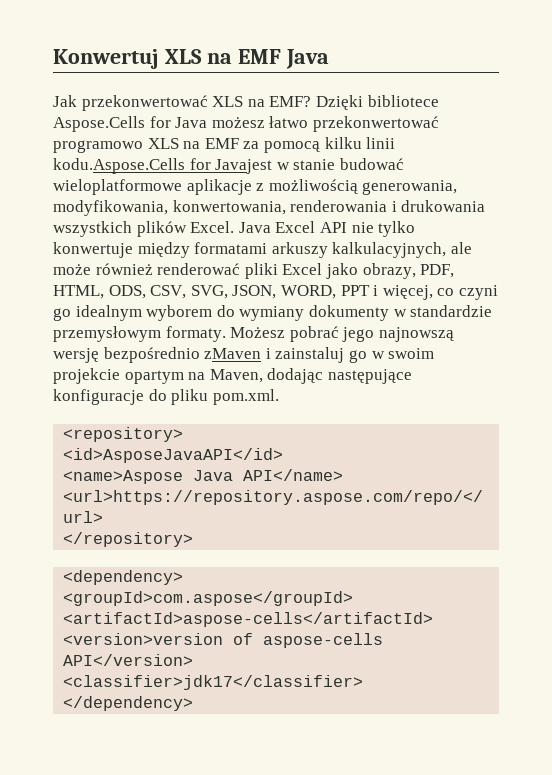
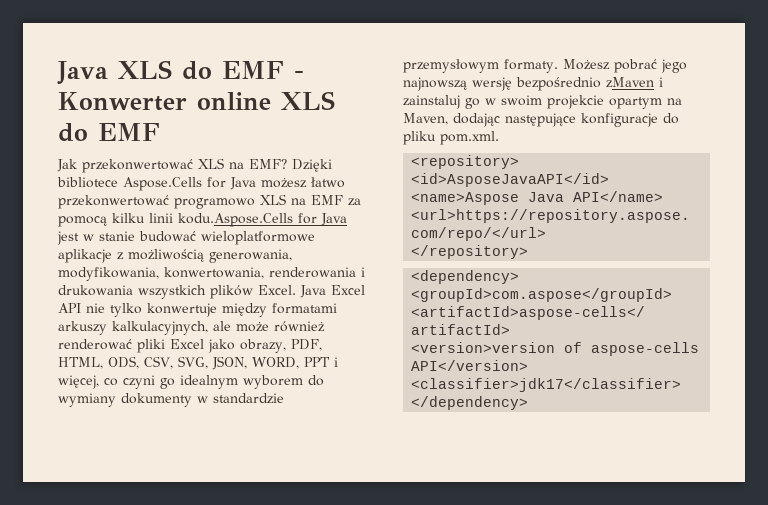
- Konwertuj XLS na EMF Java
+ Java XLS do EMF - Konwerter online XLS do EMF
- Dzięki bibliotece Aspose.Cells for Java możesz łatwo przekonwertować programowo XLS na EMF za pomocą kilku linii kodu.Aspose.Cells for Javajest w stanie budować wieloplatformowe aplikacje z możliwością generowania, modyfikowania, konwertowania, renderowania i drukowania wszystkich plików Excel.
+ Dzięki bibliotece Aspose.Cells for Java możesz łatwo przekonwertować programowo XLS na EMF za pomocą kilku linii kodu.Aspose.Cells for Java jest w stanie budować wieloplatformowe aplikacje z możliwością generowania, modyfikowania, konwertowania, renderowania i drukowania wszystkich plików Excel.

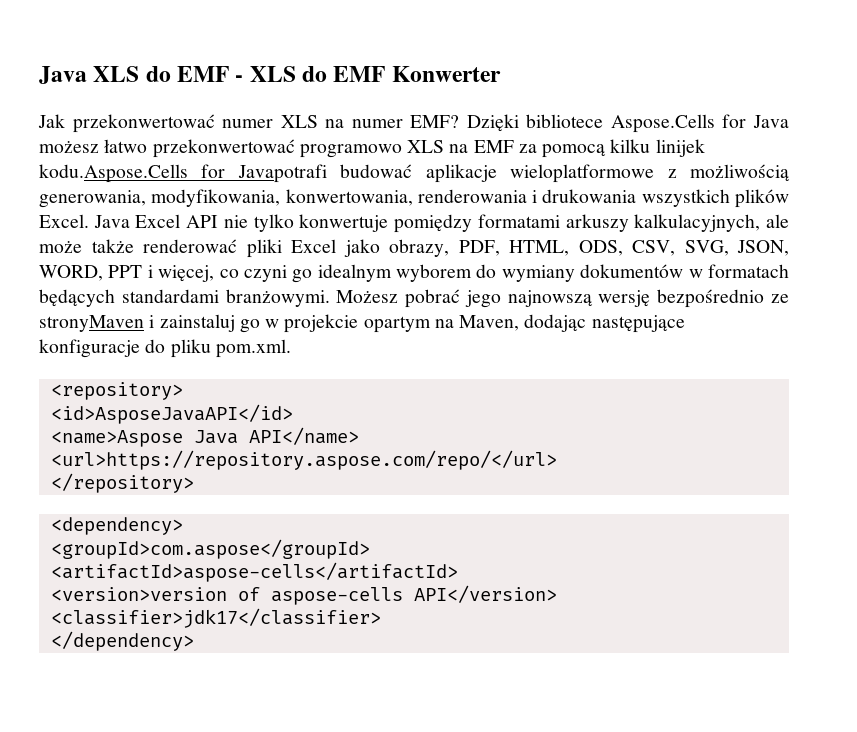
- Java XLS do EMF - Konwerter online XLS do EMF
+ Java XLS do EMF - XLS do EMF Konwerter
- Jak przekonwertować XLS na EMF?
+ Jak przekonwertować numer XLS na numer EMF?
- Dzięki bibliotece Aspose.Cells for Java możesz łatwo przekonwertować programowo XLS na EMF za pomocą kilku linii kodu.Aspose.Cells for Java jest w stanie budować wieloplatformowe aplikacje z możliwością generowania, modyfikowania, konwertowania, renderowania i drukowania wszystkich plików Excel.
+ Dzięki bibliotece Aspose.Cells for Java możesz łatwo przekonwertować programowo XLS na EMF za pomocą kilku linijek kodu.Aspose.Cells for Javapotrafi budować aplikacje wieloplatformowe z możliwością generowania, modyfikowania, konwertowania, renderowania i drukowania wszystkich plików Excel.
- Java Excel API nie tylko konwertuje między formatami arkuszy kalkulacyjnych, ale może również renderować pliki Excel jako obrazy, PDF, HTML, ODS, CSV, SVG, JSON, WORD, PPT i więcej, co czyni go idealnym wyborem do wymiany dokumenty w standardzie przemysłowym formaty.
+ Java Excel API nie tylko konwertuje pomiędzy formatami arkuszy kalkulacyjnych, ale może także renderować pliki Excel jako obrazy, PDF, HTML, ODS, CSV, SVG, JSON, WORD, PPT i więcej, co czyni go idealnym wyborem do wymiany dokumentów w formatach będących standardami branżowymi.
- Możesz pobrać jego najnowszą wersję bezpośrednio zMaven i zainstaluj go w swoim projekcie opartym na Maven, dodając następujące konfiguracje do pliku pom.xml.
+ Możesz pobrać jego najnowszą wersję bezpośrednio ze stronyMaven i zainstaluj go w projekcie opartym na Maven, dodając następujące konfiguracje do pliku pom.xml.

